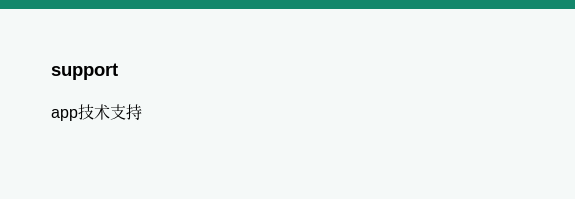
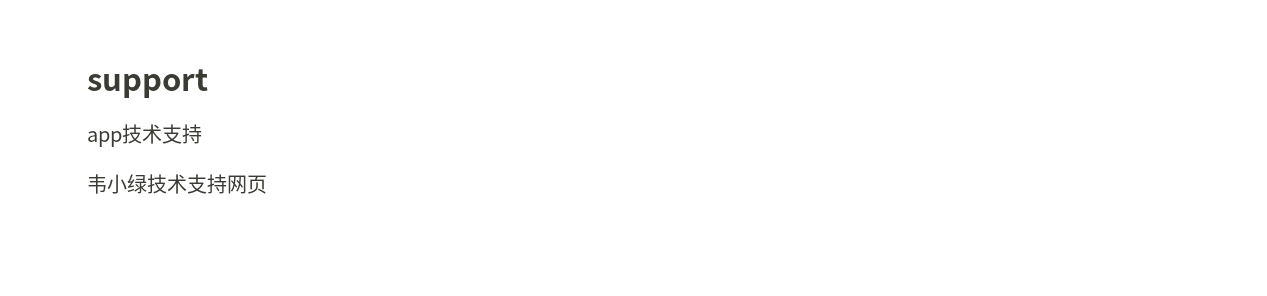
+ 韦小绿技术支持网页

